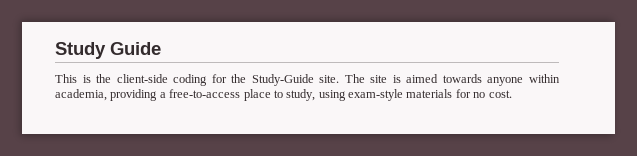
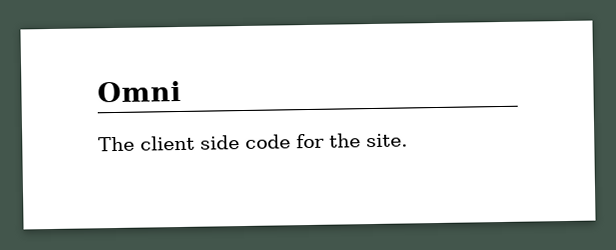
- Study Guide
- This is the client-side coding for the Study-Guide site. The site is aimed towards anyone within academia, providing a free-to-access place to study, using exam-style materials for no cost.
+ Omni
+ The client side code for the site.

